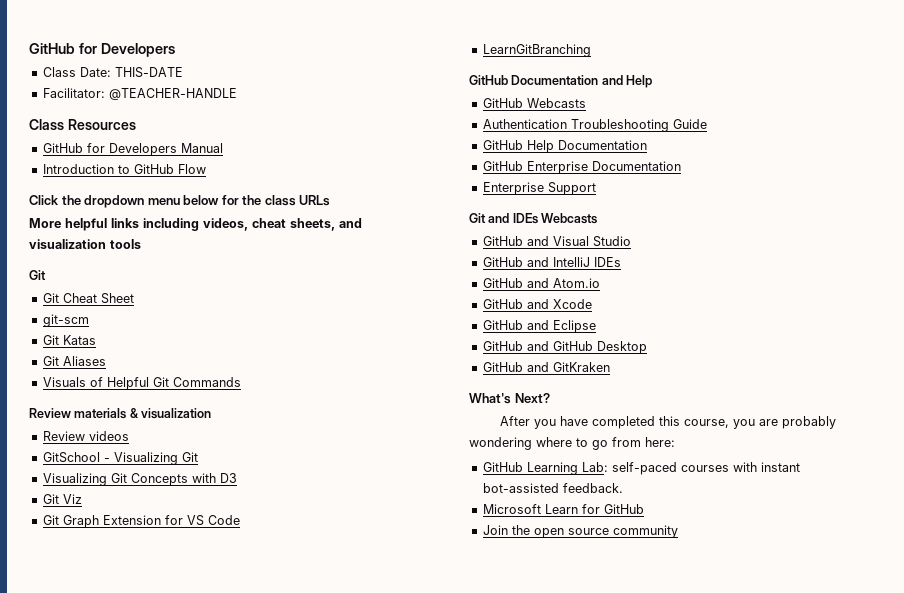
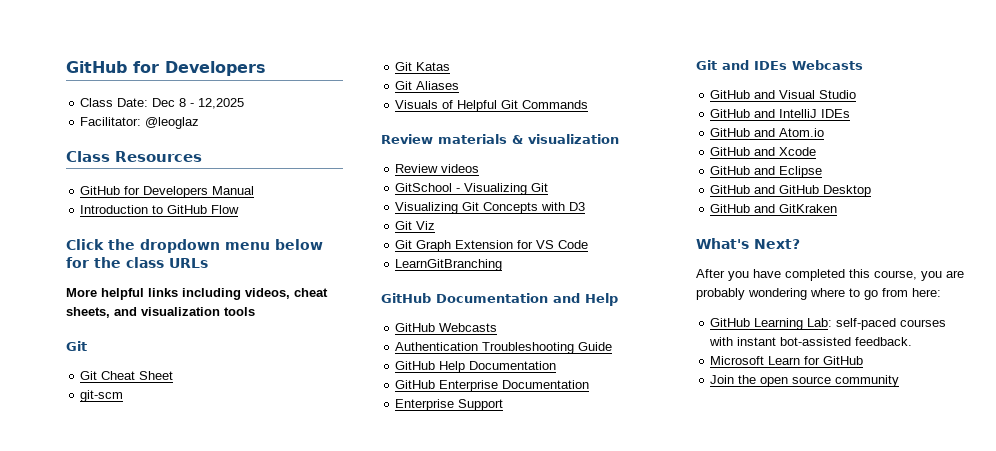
- Class Date: THIS-DATE
+ Class Date: Dec 8 - 12,2025
- Facilitator: @TEACHER-HANDLE
+ Facilitator: @leoglaz

